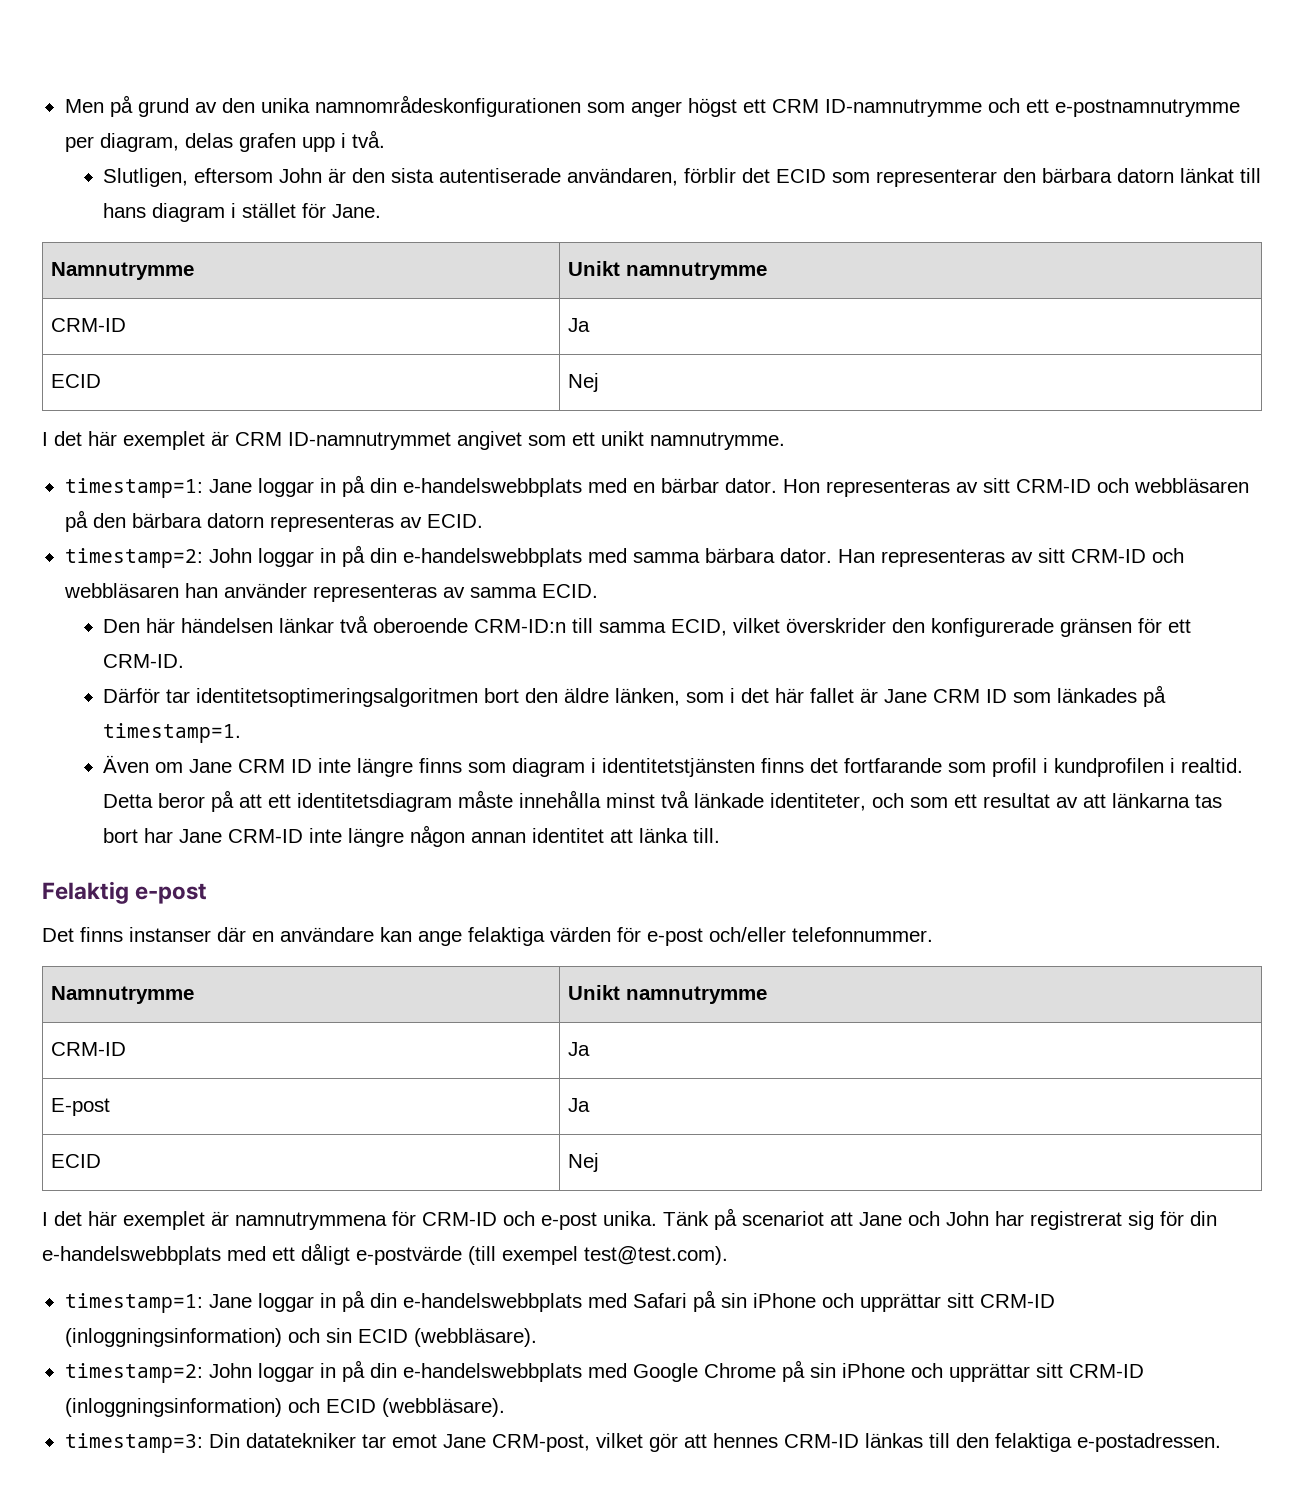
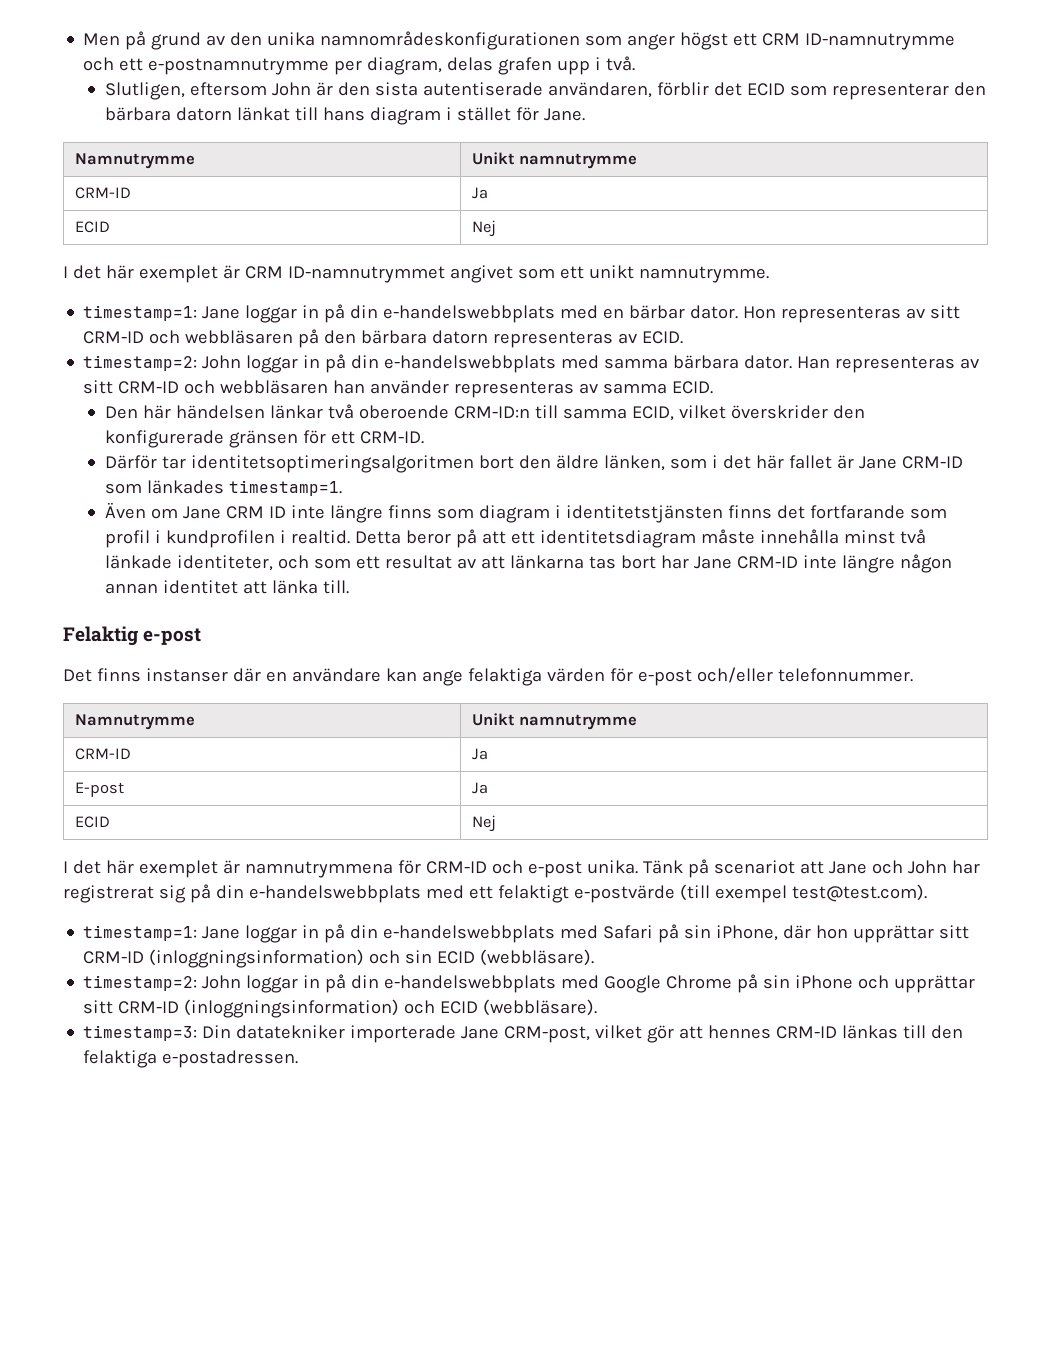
- Därför tar identitetsoptimeringsalgoritmen bort den äldre länken, som i det här fallet är Jane CRM ID som länkades på timestamp=1.
+ Därför tar identitetsoptimeringsalgoritmen bort den äldre länken, som i det här fallet är Jane CRM-ID som länkades timestamp=1.
- Tänk på scenariot att Jane och John har registrerat sig för din e-handelswebbplats med ett dåligt e-postvärde (till exempel test@test.com).
+ Tänk på scenariot att Jane och John har registrerat sig på din e-handelswebbplats med ett felaktigt e-postvärde (till exempel test@test.com).
- timestamp=1: Jane loggar in på din e-handelswebbplats med Safari på sin iPhone och upprättar sitt CRM-ID (inloggningsinformation) och sin ECID (webbläsare).
+ timestamp=1: Jane loggar in på din e-handelswebbplats med Safari på sin iPhone, där hon upprättar sitt CRM-ID (inloggningsinformation) och sin ECID (webbläsare).
- timestamp=3: Din datatekniker tar emot Jane CRM-post, vilket gör att hennes CRM-ID länkas till den felaktiga e-postadressen.
+ timestamp=3: Din datatekniker importerade Jane CRM-post, vilket gör att hennes CRM-ID länkas till den felaktiga e-postadressen.

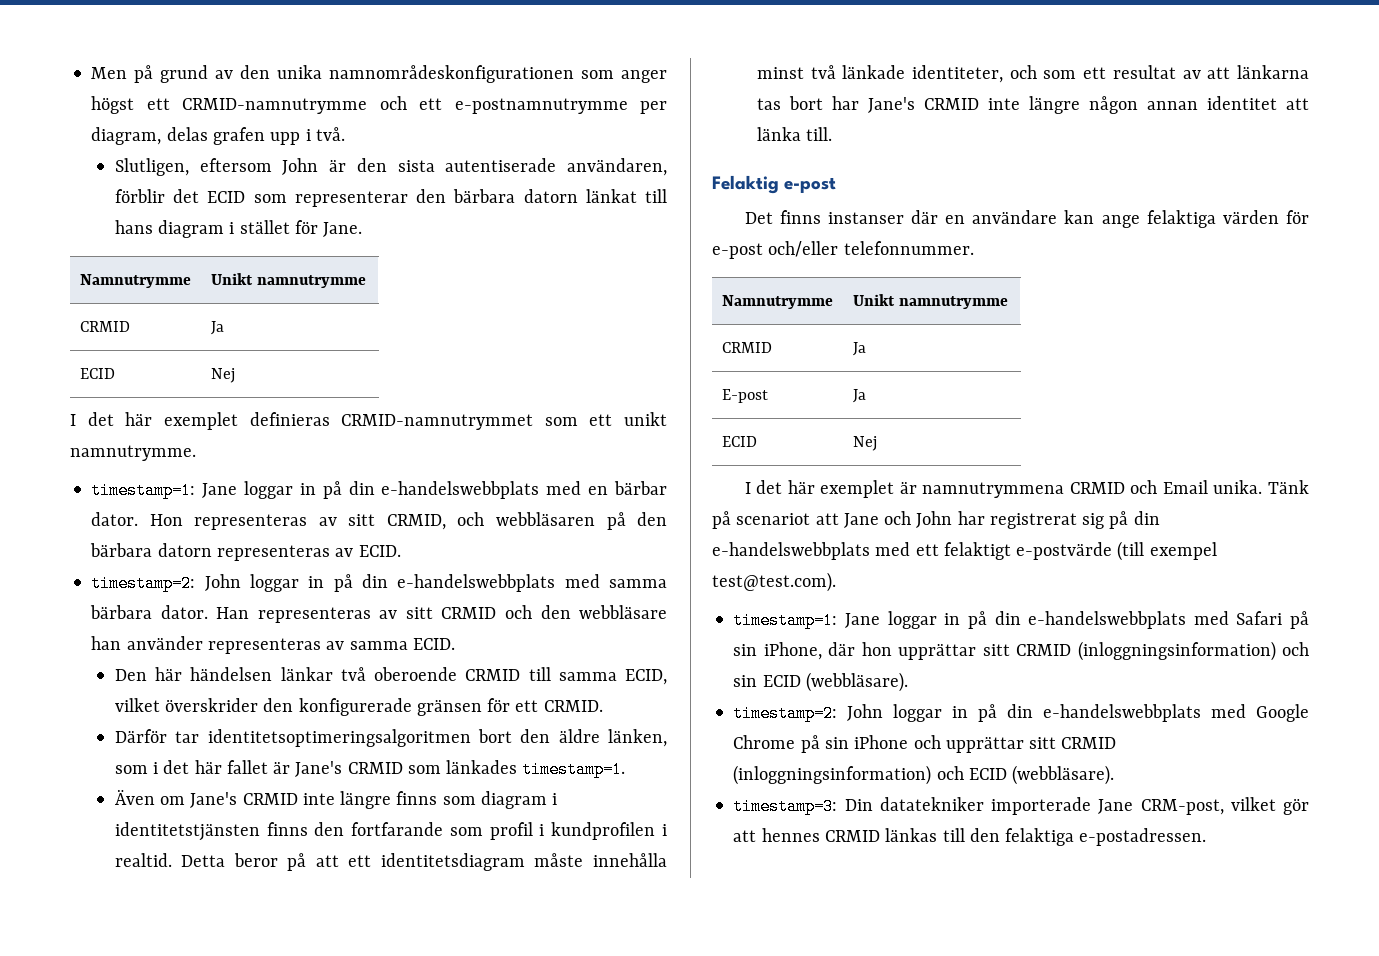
- Men på grund av den unika namnområdeskonfigurationen som anger högst ett CRM ID-namnutrymme och ett e-postnamnutrymme per diagram, delas grafen upp i två.
+ Men på grund av den unika namnområdeskonfigurationen som anger högst ett CRMID-namnutrymme och ett e-postnamnutrymme per diagram, delas grafen upp i två.
  Slutligen, eftersom John är den sista autentiserade användaren, förblir det ECID som representerar den bärbara datorn länkat till hans diagram i stället för Jane.
  Namnutrymme | Unikt namnutrymme
- CRM-ID | Ja
+ CRMID | Ja
  ECID | Nej
- I det här exemplet är CRM ID-namnutrymmet angivet som ett unikt namnutrymme.
+ I det här exemplet definieras CRMID-namnutrymmet som ett unikt namnutrymme.
- Hon representeras av sitt CRM-ID och webbläsaren på den bärbara datorn representeras av ECID.
+ Hon representeras av sitt CRMID, och webbläsaren på den bärbara datorn representeras av ECID.
- Han representeras av sitt CRM-ID och webbläsaren han använder representeras av samma ECID.
+ Han representeras av sitt CRMID och den webbläsare han använder representeras av samma ECID.
- Den här händelsen länkar två oberoende CRM-ID:n till samma ECID, vilket överskrider den konfigurerade gränsen för ett CRM-ID.
+ Den här händelsen länkar två oberoende CRMID till samma ECID, vilket överskrider den konfigurerade gränsen för ett CRMID.
- Därför tar identitetsoptimeringsalgoritmen bort den äldre länken, som i det här fallet är Jane CRM-ID som länkades timestamp=1.
+ Därför tar identitetsoptimeringsalgoritmen bort den äldre länken, som i det här fallet är Jane's CRMID som länkades timestamp=1.
- Även om Jane CRM ID inte längre finns som diagram i identitetstjänsten finns det fortfarande som profil i kundprofilen i realtid.
+ Även om Jane's CRMID inte längre finns som diagram i identitetstjänsten finns den fortfarande som profil i kundprofilen i realtid.
- Detta beror på att ett identitetsdiagram måste innehålla minst två länkade identiteter, och som ett resultat av att länkarna tas bort har Jane CRM-ID inte längre någon annan identitet att länka till.
+ Detta beror på att ett identitetsdiagram måste innehålla minst två länkade identiteter, och som ett resultat av att länkarna tas bort har Jane's CRMID inte längre någon annan identitet att länka till.
  Det finns instanser där en användare kan ange felaktiga värden för e-post och/eller telefonnummer.
  Namnutrymme | Unikt namnutrymme
- CRM-ID | Ja
+ CRMID | Ja
- I det här exemplet är namnutrymmena för CRM-ID och e-post unika.
+ I det här exemplet är namnutrymmena CRMID och Email unika.
- timestamp=1: Jane loggar in på din e-handelswebbplats med Safari på sin iPhone, där hon upprättar sitt CRM-ID (inloggningsinformation) och sin ECID (webbläsare).
+ timestamp=1: Jane loggar in på din e-handelswebbplats med Safari på sin iPhone, där hon upprättar sitt CRMID (inloggningsinformation) och sin ECID (webbläsare).
- timestamp=2: John loggar in på din e-handelswebbplats med Google Chrome på sin iPhone och upprättar sitt CRM-ID (inloggningsinformation) och ECID (webbläsare).
+ timestamp=2: John loggar in på din e-handelswebbplats med Google Chrome på sin iPhone och upprättar sitt CRMID (inloggningsinformation) och ECID (webbläsare).
- timestamp=3: Din datatekniker importerade Jane CRM-post, vilket gör att hennes CRM-ID länkas till den felaktiga e-postadressen.
+ timestamp=3: Din datatekniker importerade Jane CRM-post, vilket gör att hennes CRMID länkas till den felaktiga e-postadressen.

